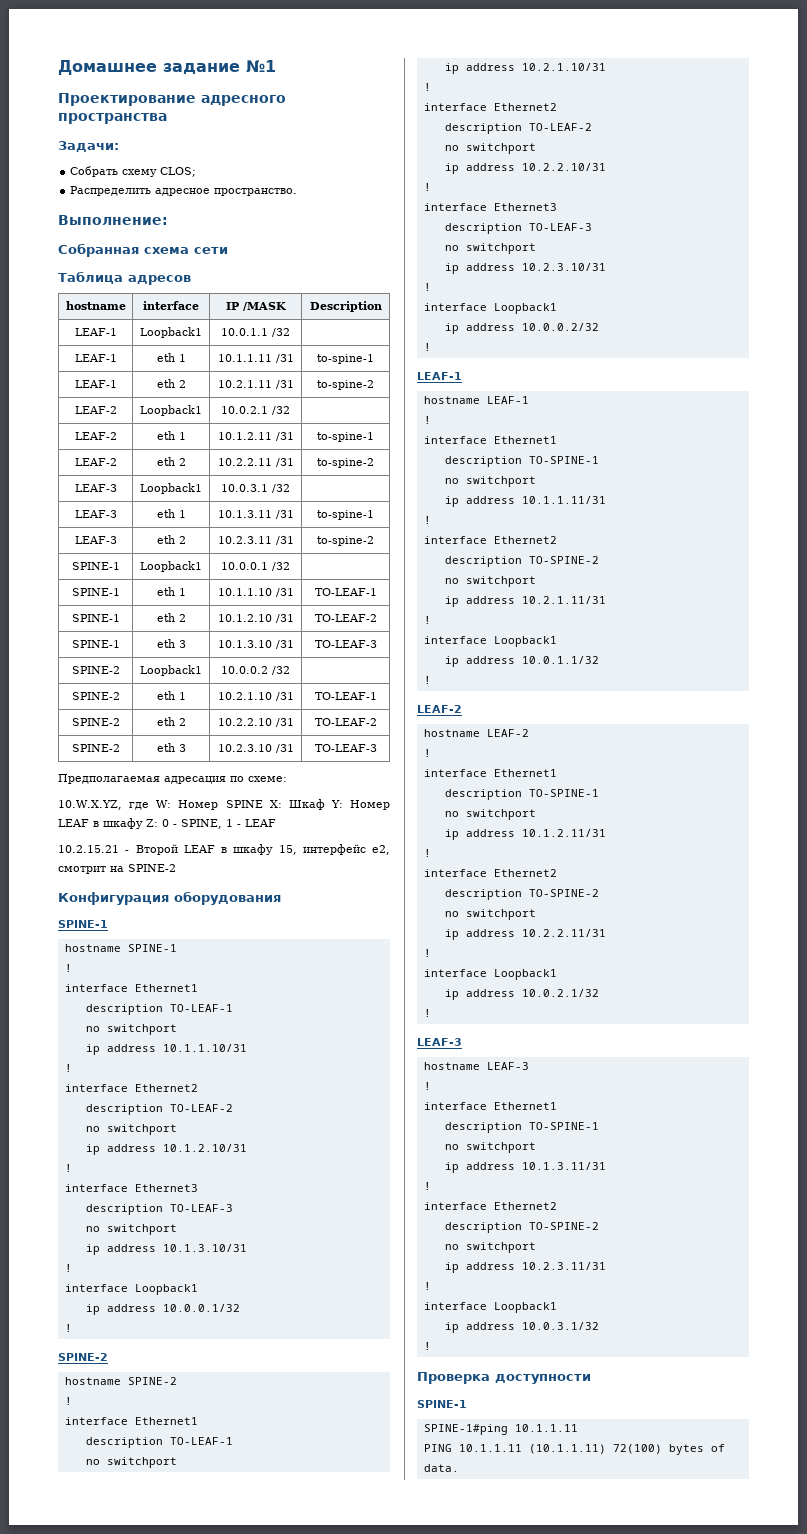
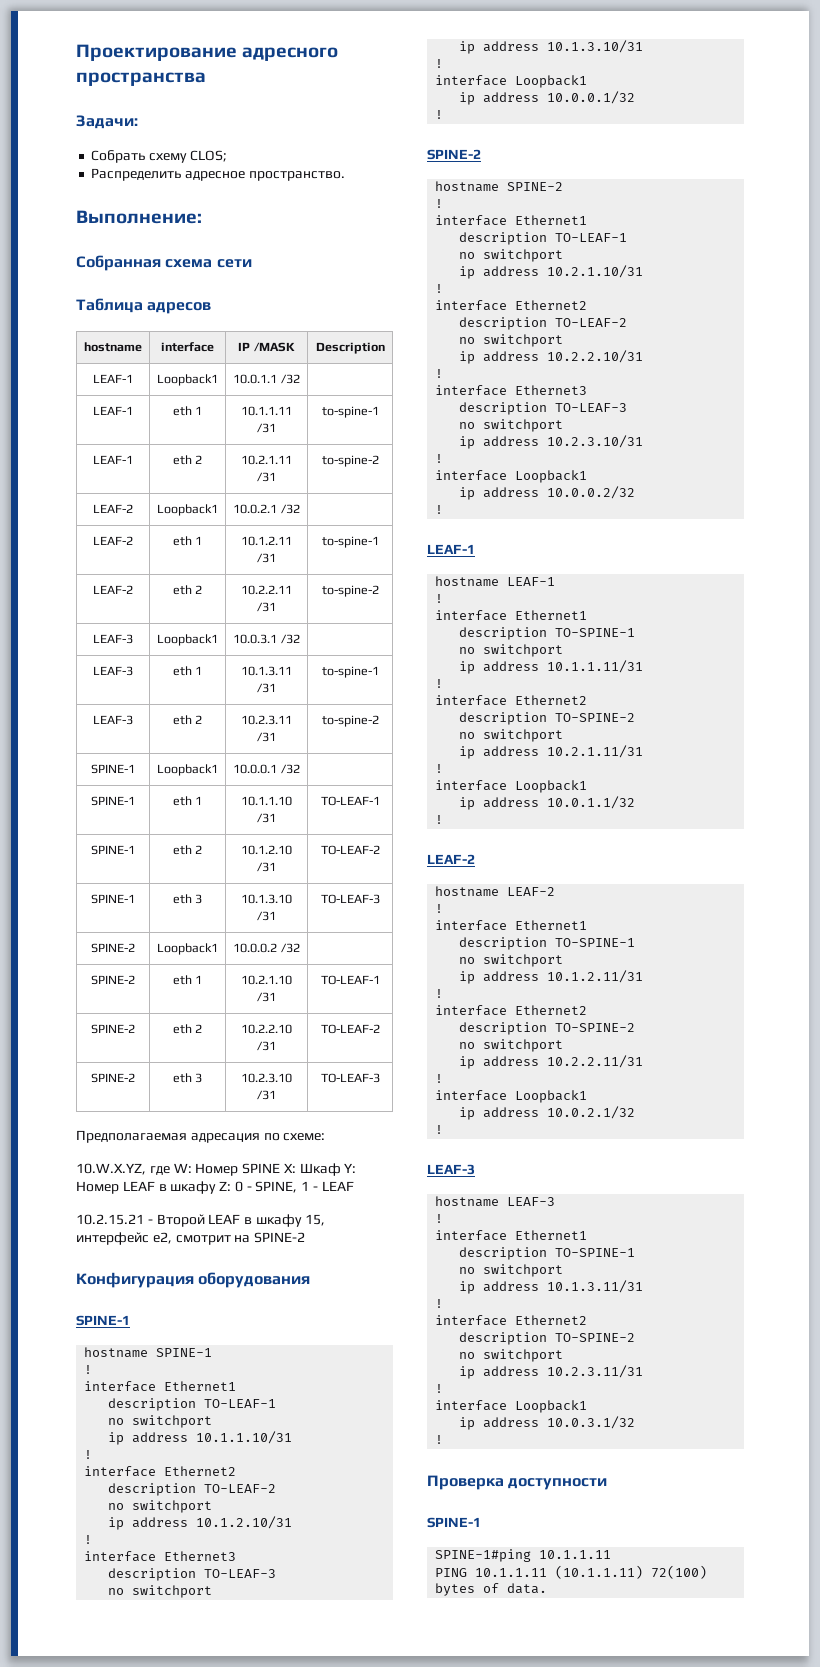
- Домашнее задание №1

